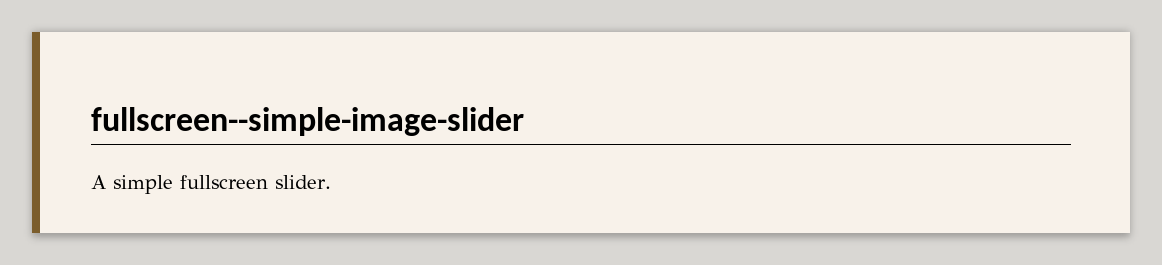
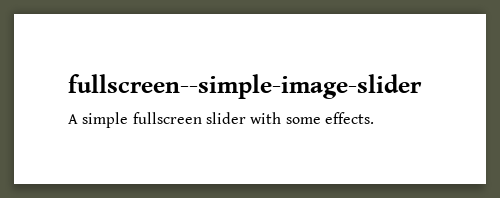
- A simple fullscreen slider.
+ A simple fullscreen slider with some effects.

